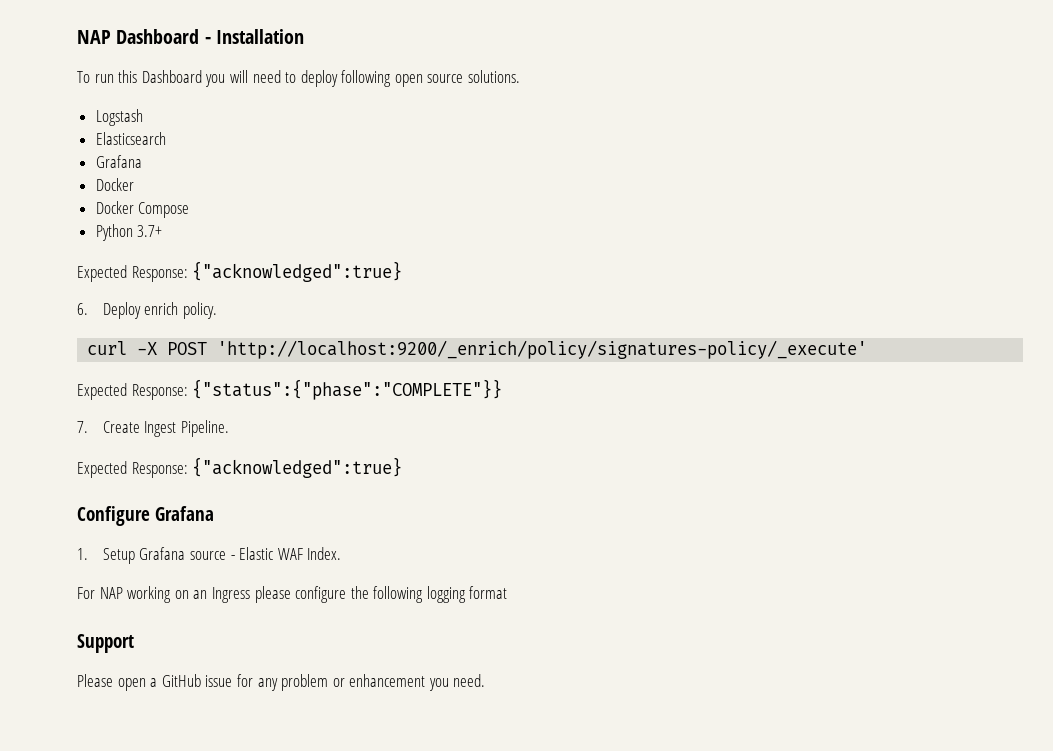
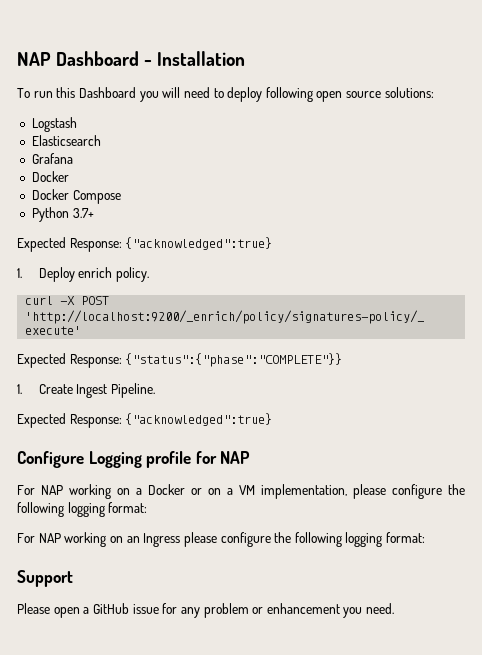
- To run this Dashboard you will need to deploy following open source solutions.
+ To run this Dashboard you will need to deploy following open source solutions:
- 6. Deploy enrich policy.
+ 1. Deploy enrich policy.
- 7. Create Ingest Pipeline.
+ 1. Create Ingest Pipeline.
- Configure Grafana
- 1. Setup Grafana source - Elastic WAF Index.
+ Configure Logging profile for NAP
+ For NAP working on a Docker or on a VM implementation, please configure the following logging format:
- For NAP working on an Ingress please configure the following logging format
+ For NAP working on an Ingress please configure the following logging format:

